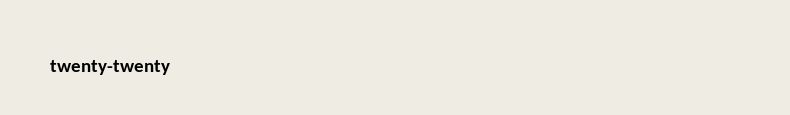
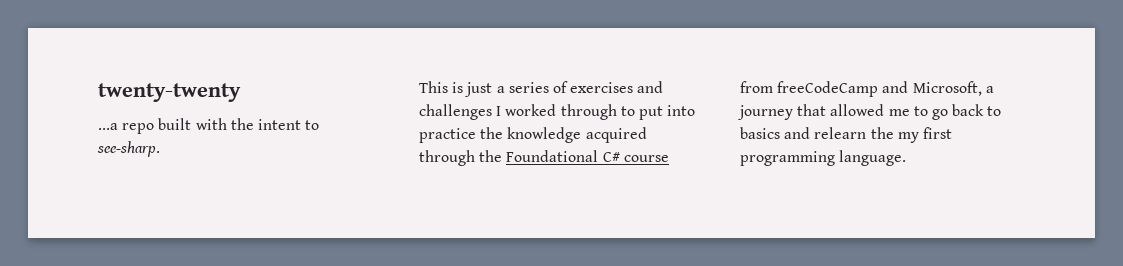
+ ...a repo built with the intent to see-sharp.
+ This is just a series of exercises and challenges I worked through to put into practice the knowledge acquired through the Foundational C# course from freeCodeCamp and Microsoft, a journey that allowed me to go back to basics and relearn the my first programming language.

